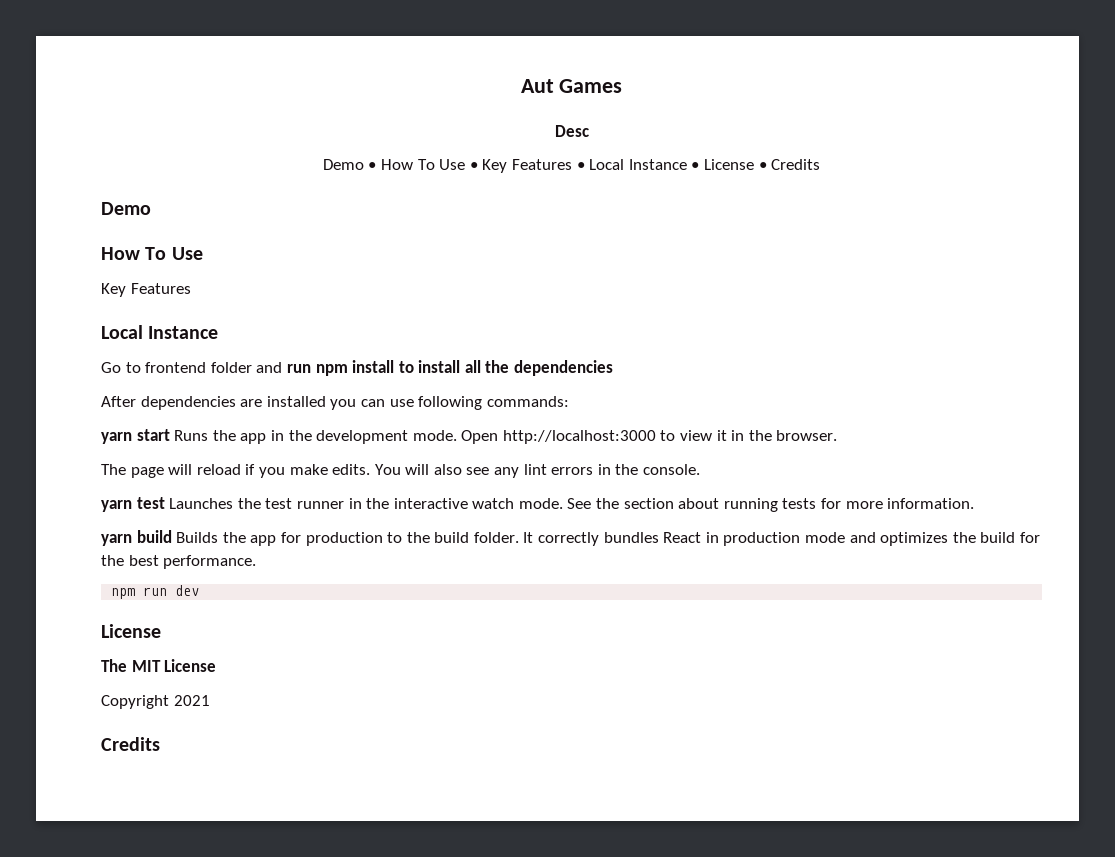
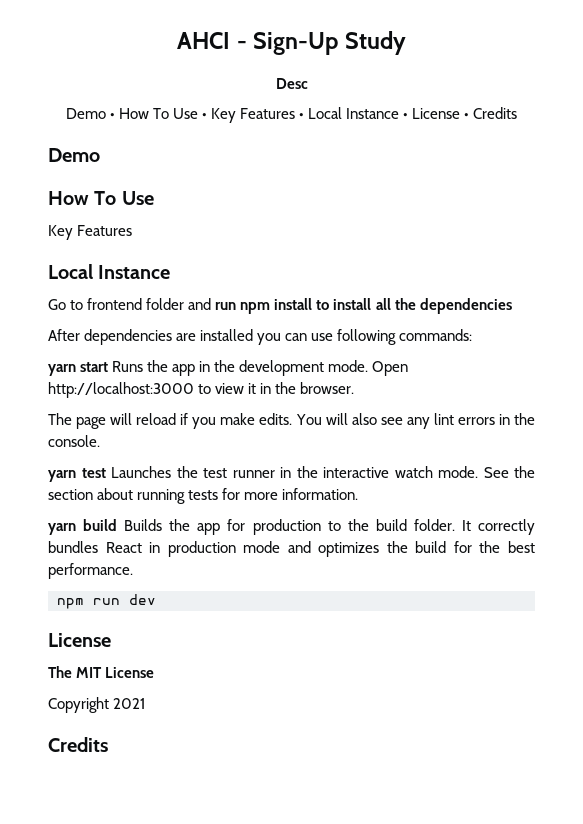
- Aut Games
+ AHCI - Sign-Up Study

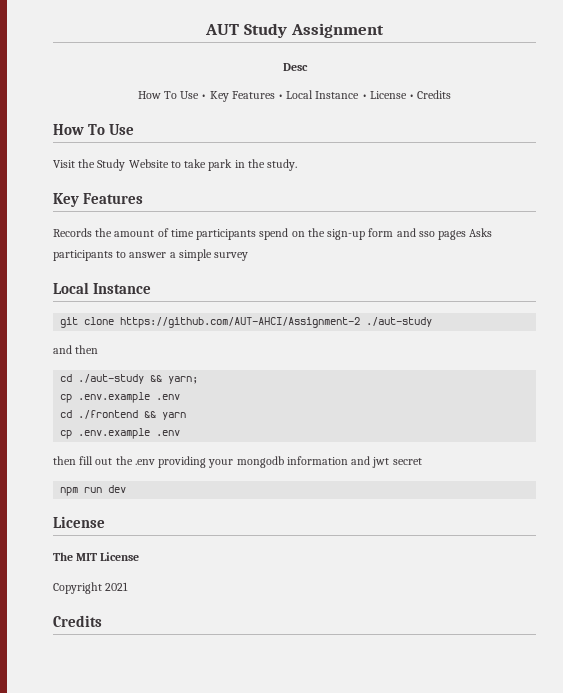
- AHCI - Sign-Up Study
+ AUT Study Assignment
- Demo • How To Use • Key Features • Local Instance • License • Credits
- Demo
+ How To Use • Key Features • Local Instance • License • Credits
  How To Use
+ Visit the Study Website to take park in the study.
  Key Features
+ Records the amount of time participants spend on the sign-up form and sso pages Asks participants to answer a simple survey
  Local Instance
- Go to frontend folder and run npm install to install all the dependencies
- After dependencies are installed you can use following commands:
- yarn start Runs the app in the development mode. Open http://localhost:3000 to view it in the browser.
- The page will reload if you make edits. You will also see any lint errors in the console.
- yarn test Launches the test runner in the interactive watch mode. See the section about running tests for more information.
- yarn build Builds the app for production to the build folder. It correctly bundles React in production mode and optimizes the build for the best performance.
+ git clone https://github.com/AUT-AHCI/Assignment-2 ./aut-study
+ and then
+ cd ./aut-study && yarn;
+ cp .env.example .env
+ cd ./frontend && yarn
+ cp .env.example .env
+ then fill out the .env providing your mongodb information and jwt secret

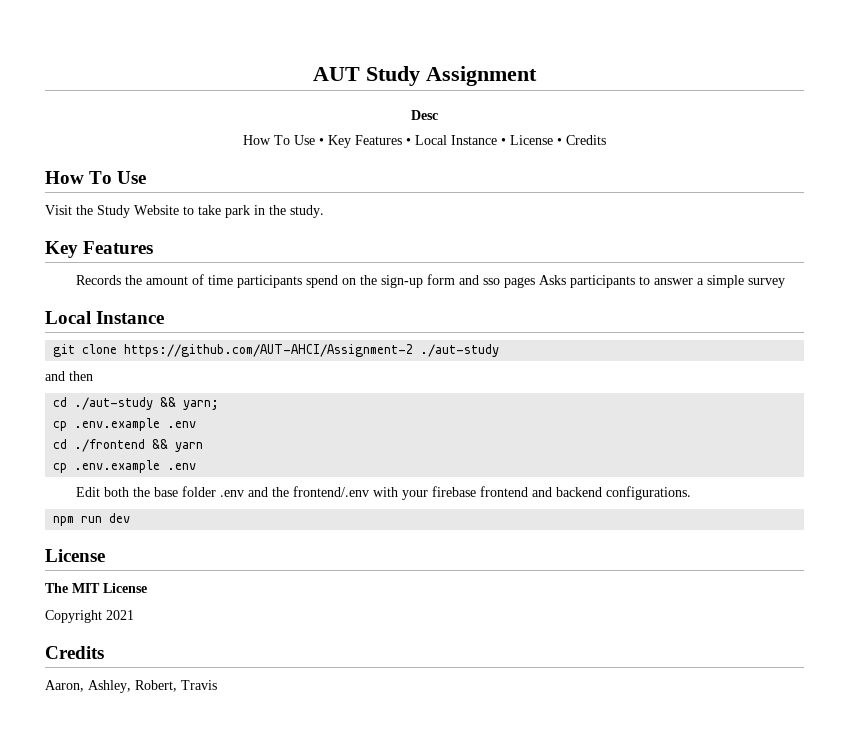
- then fill out the .env providing your mongodb information and jwt secret
+ Edit both the base folder .env and the frontend/.env with your firebase frontend and backend configurations.
+ Aaron, Ashley, Robert, Travis

